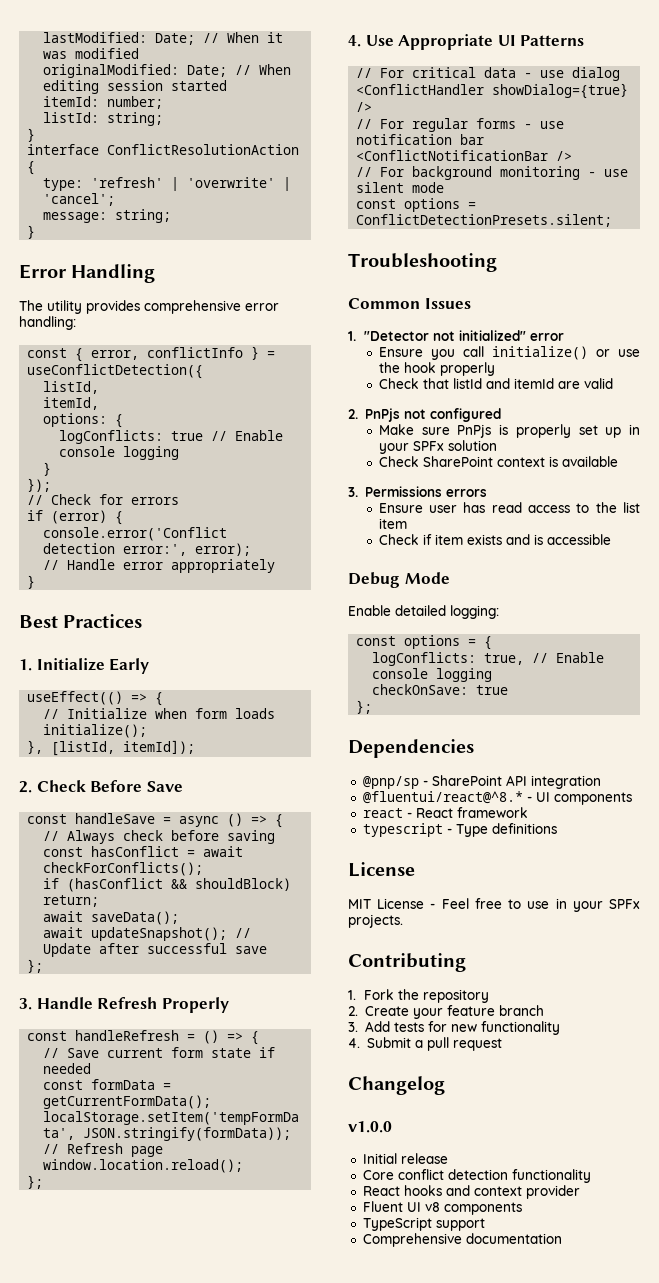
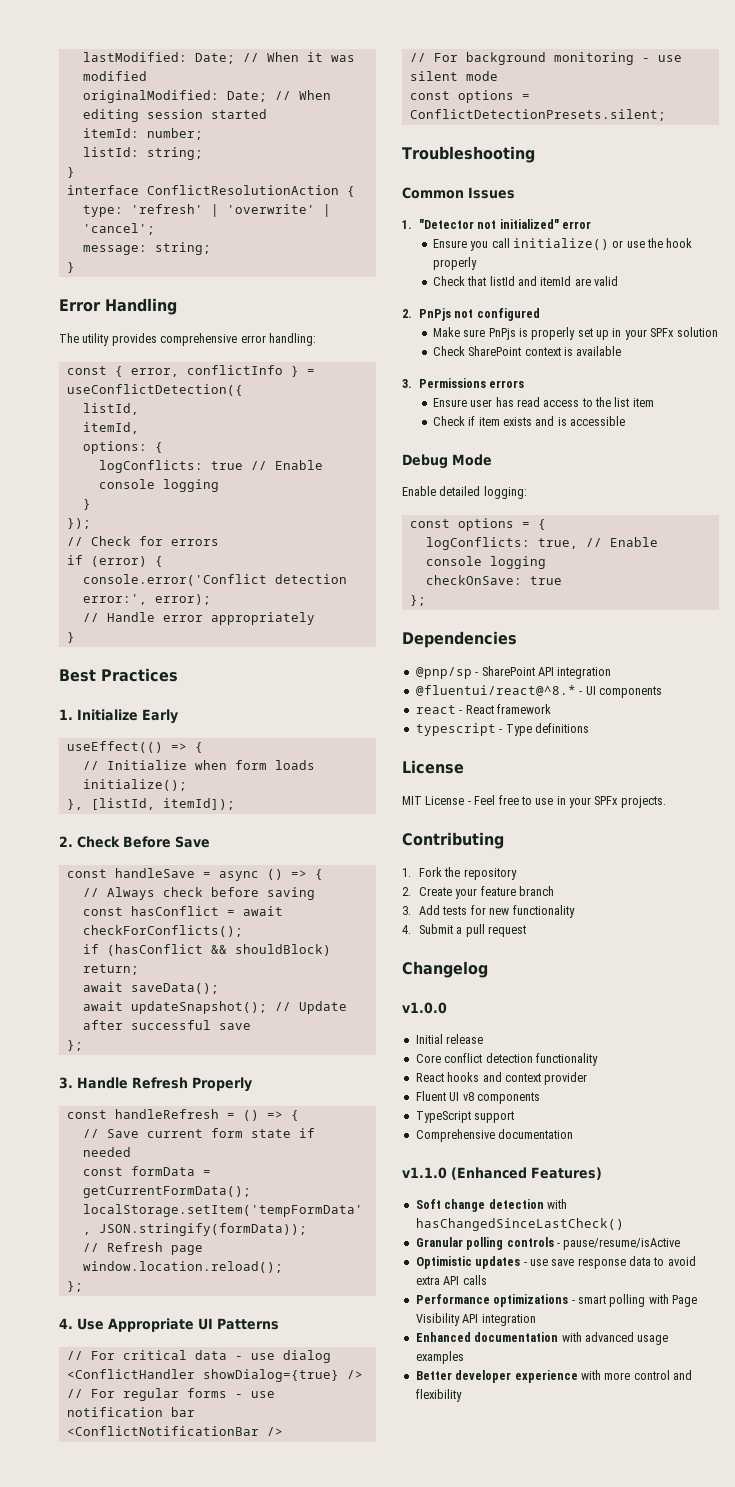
+ v1.1.0 (Enhanced Features)
+ Soft change detection with hasChangedSinceLastCheck()
+ Granular polling controls - pause/resume/isActive
+ Optimistic updates - use save response data to avoid extra API calls
+ Performance optimizations - smart polling with Page Visibility API integration
+ Enhanced documentation with advanced usage examples
+ Better developer experience with more control and flexibility

